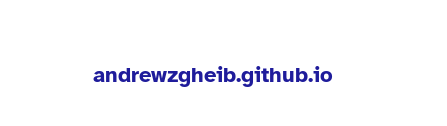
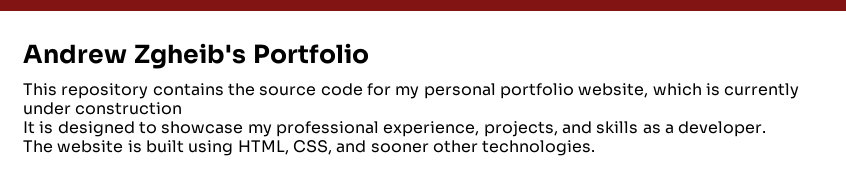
- andrewzgheib.github.io
+ Andrew Zgheib's Portfolio
+ This repository contains the source code for my personal portfolio website, which is currently under construction
+ It is designed to showcase my professional experience, projects, and skills as a developer.
+ The website is built using HTML, CSS, and sooner other technologies.

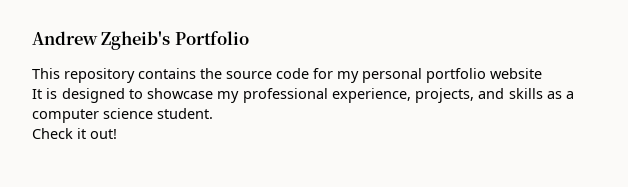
- This repository contains the source code for my personal portfolio website, which is currently under construction
+ This repository contains the source code for my personal portfolio website
- It is designed to showcase my professional experience, projects, and skills as a developer.
- The website is built using HTML, CSS, and sooner other technologies.
+ It is designed to showcase my professional experience, projects, and skills as a computer science student.
+ Check it out!

